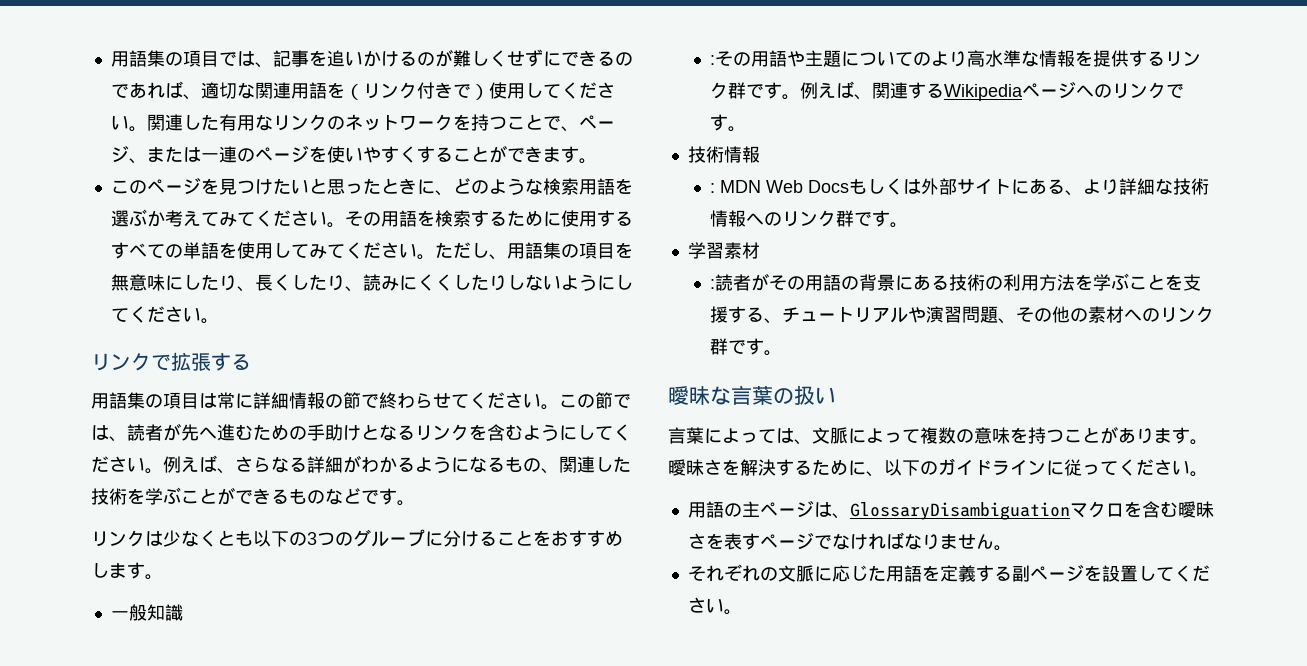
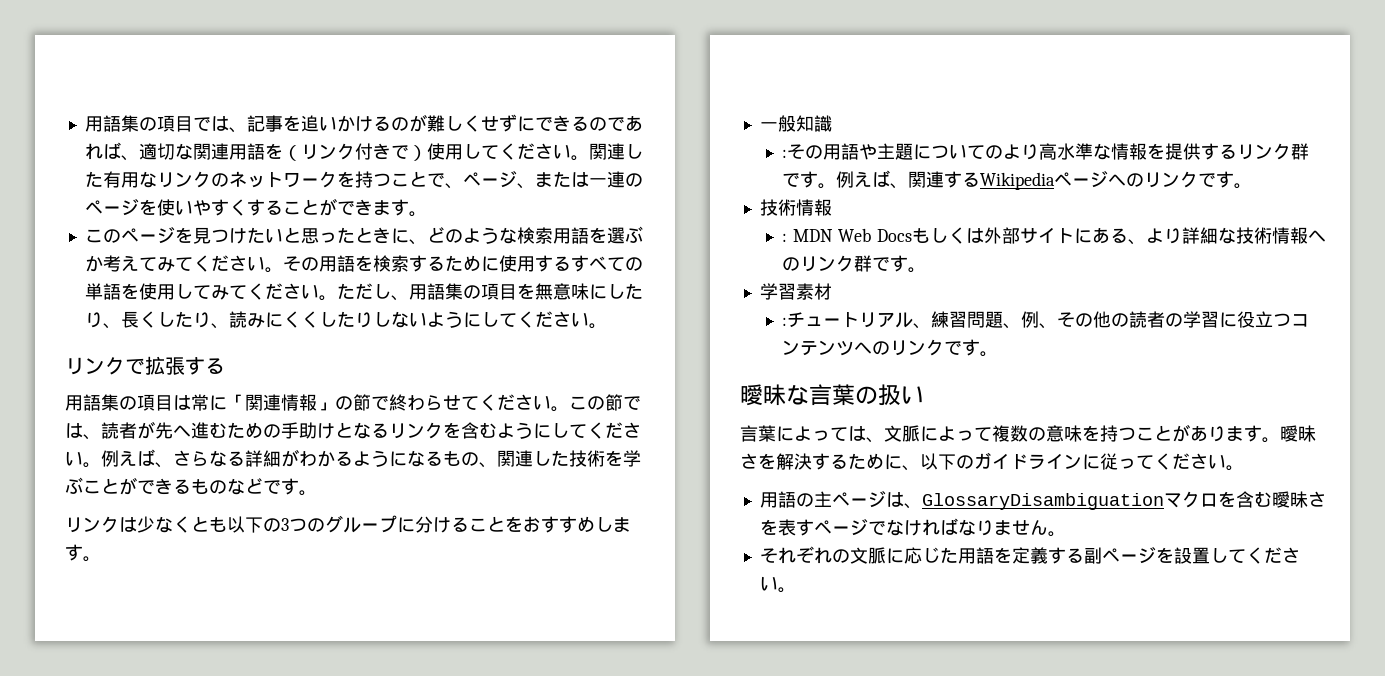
- 用語集の項目は常に詳細情報の節で終わらせてください。
+ 用語集の項目は常に「関連情報」の節で終わらせてください。
- :読者がその用語の背景にある技術の利用方法を学ぶことを支援する、チュートリアルや演習問題、その他の素材へのリンク群です。
+ :チュートリアル、練習問題、例、その他の読者の学習に役立つコンテンツへのリンクです。

